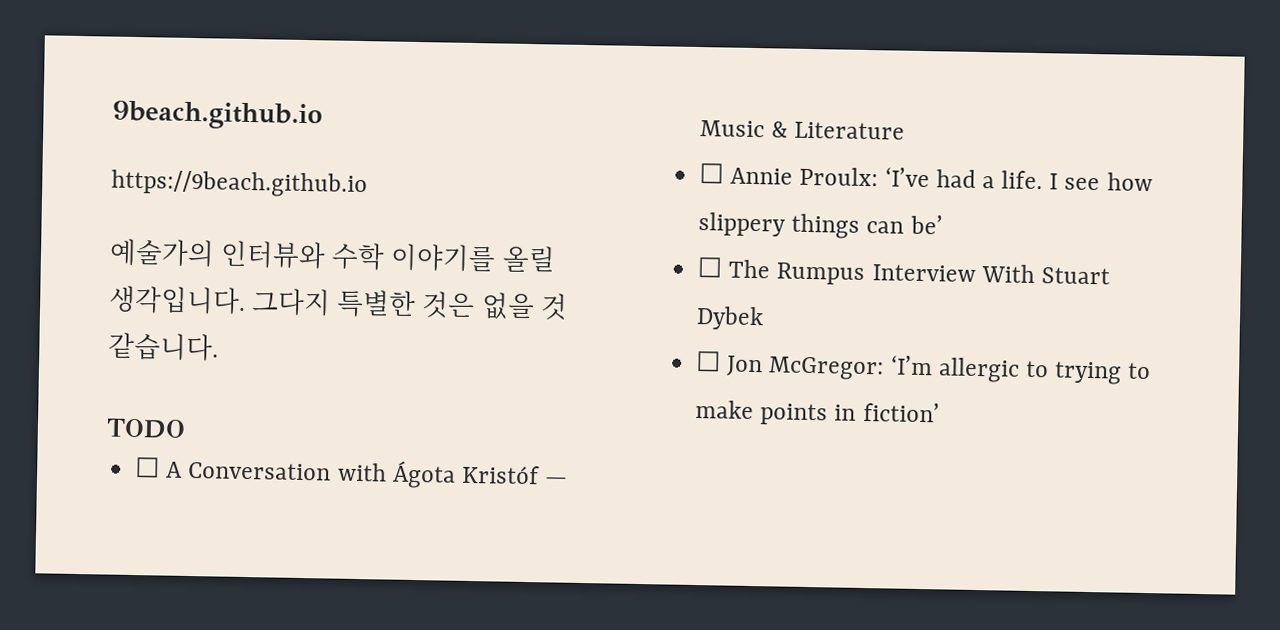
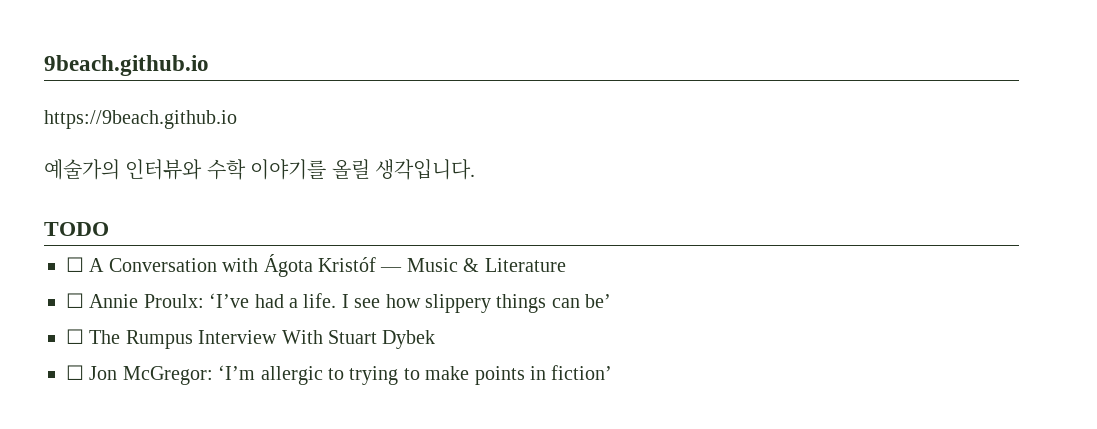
- 그다지 특별한 것은 없을 것 같습니다.

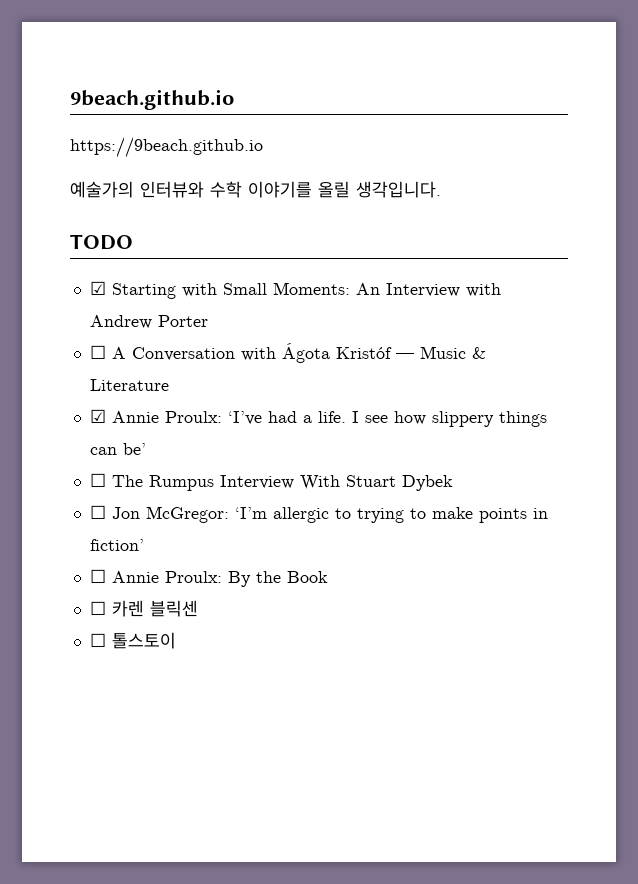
+ ☑ Starting with Small Moments: An Interview with Andrew Porter
- ☐ Annie Proulx: ‘I’ve had a life.
+ ☑ Annie Proulx: ‘I’ve had a life.
+ ☐ Annie Proulx: By the Book
+ ☐ 카렌 블릭센
+ ☐ 톨스토이

